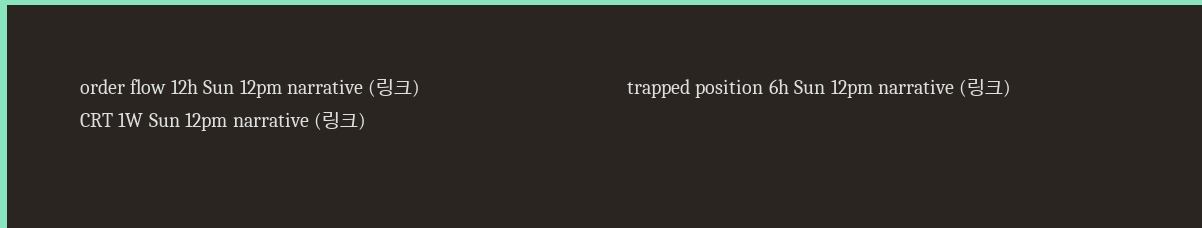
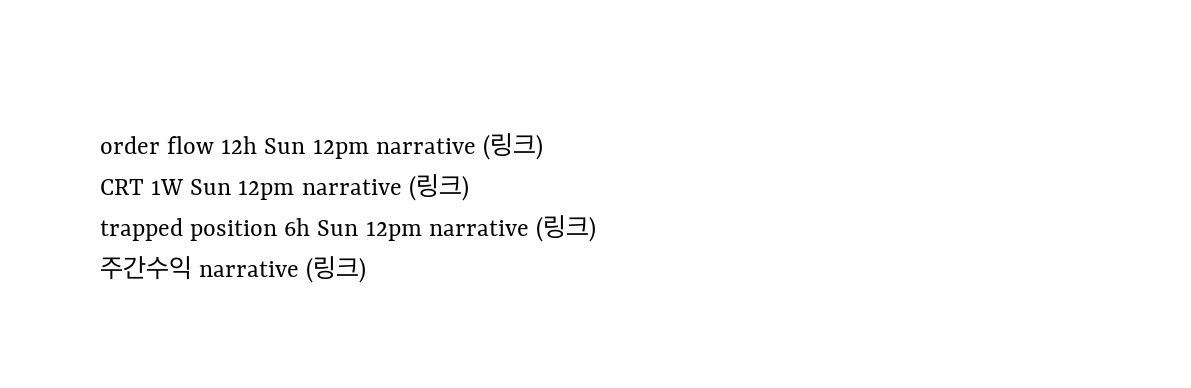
+ 주간수익 narrative (링크)

